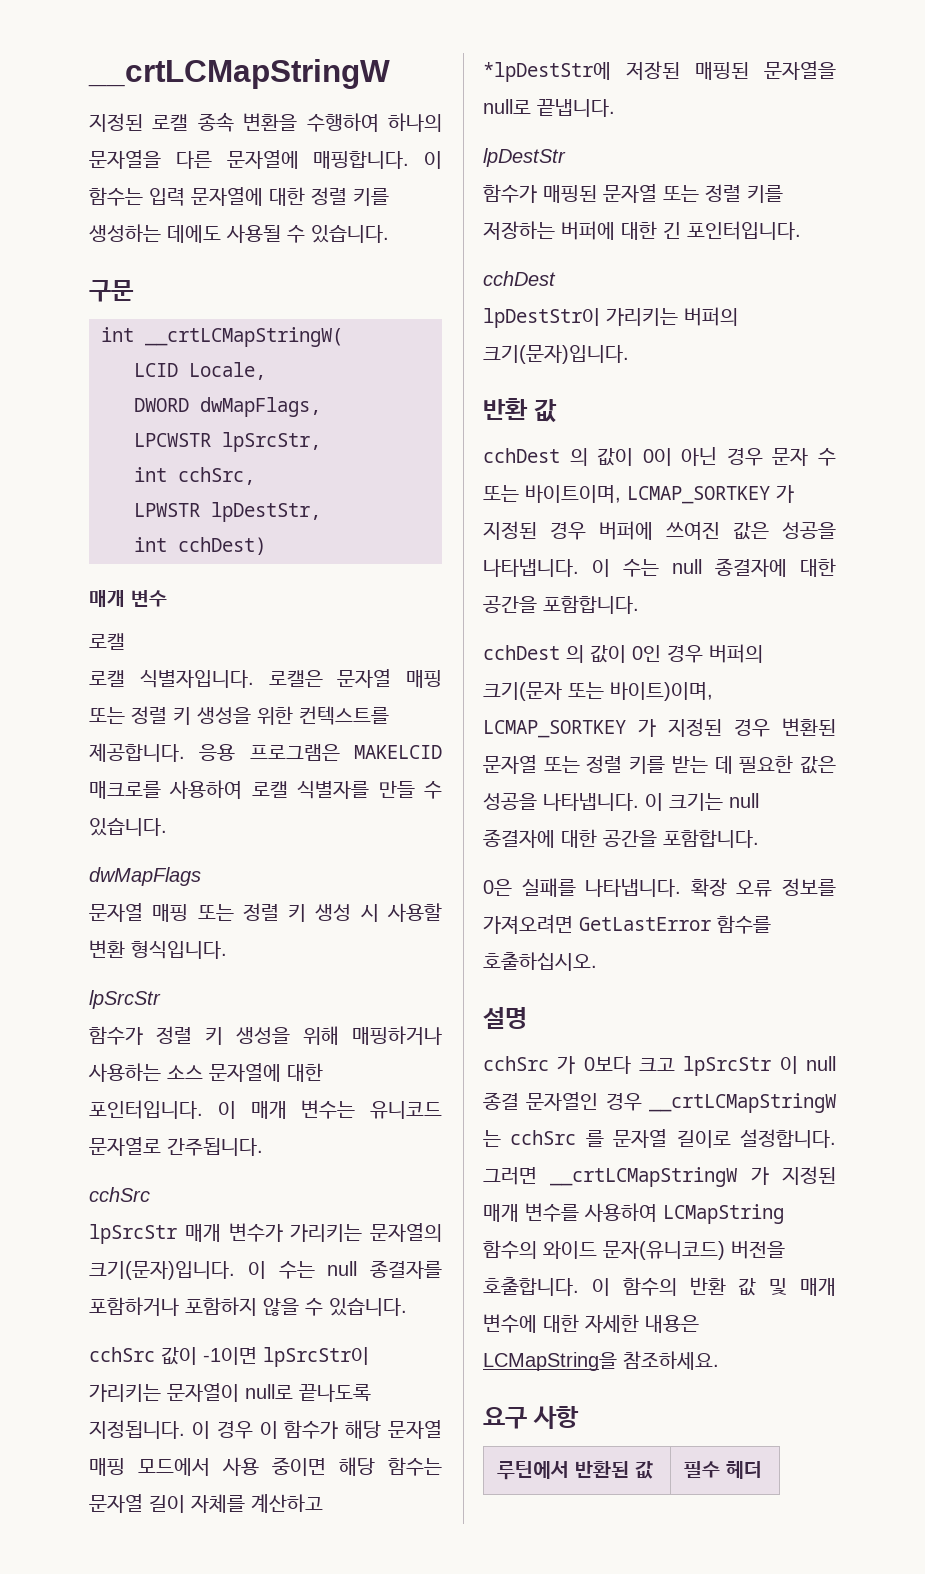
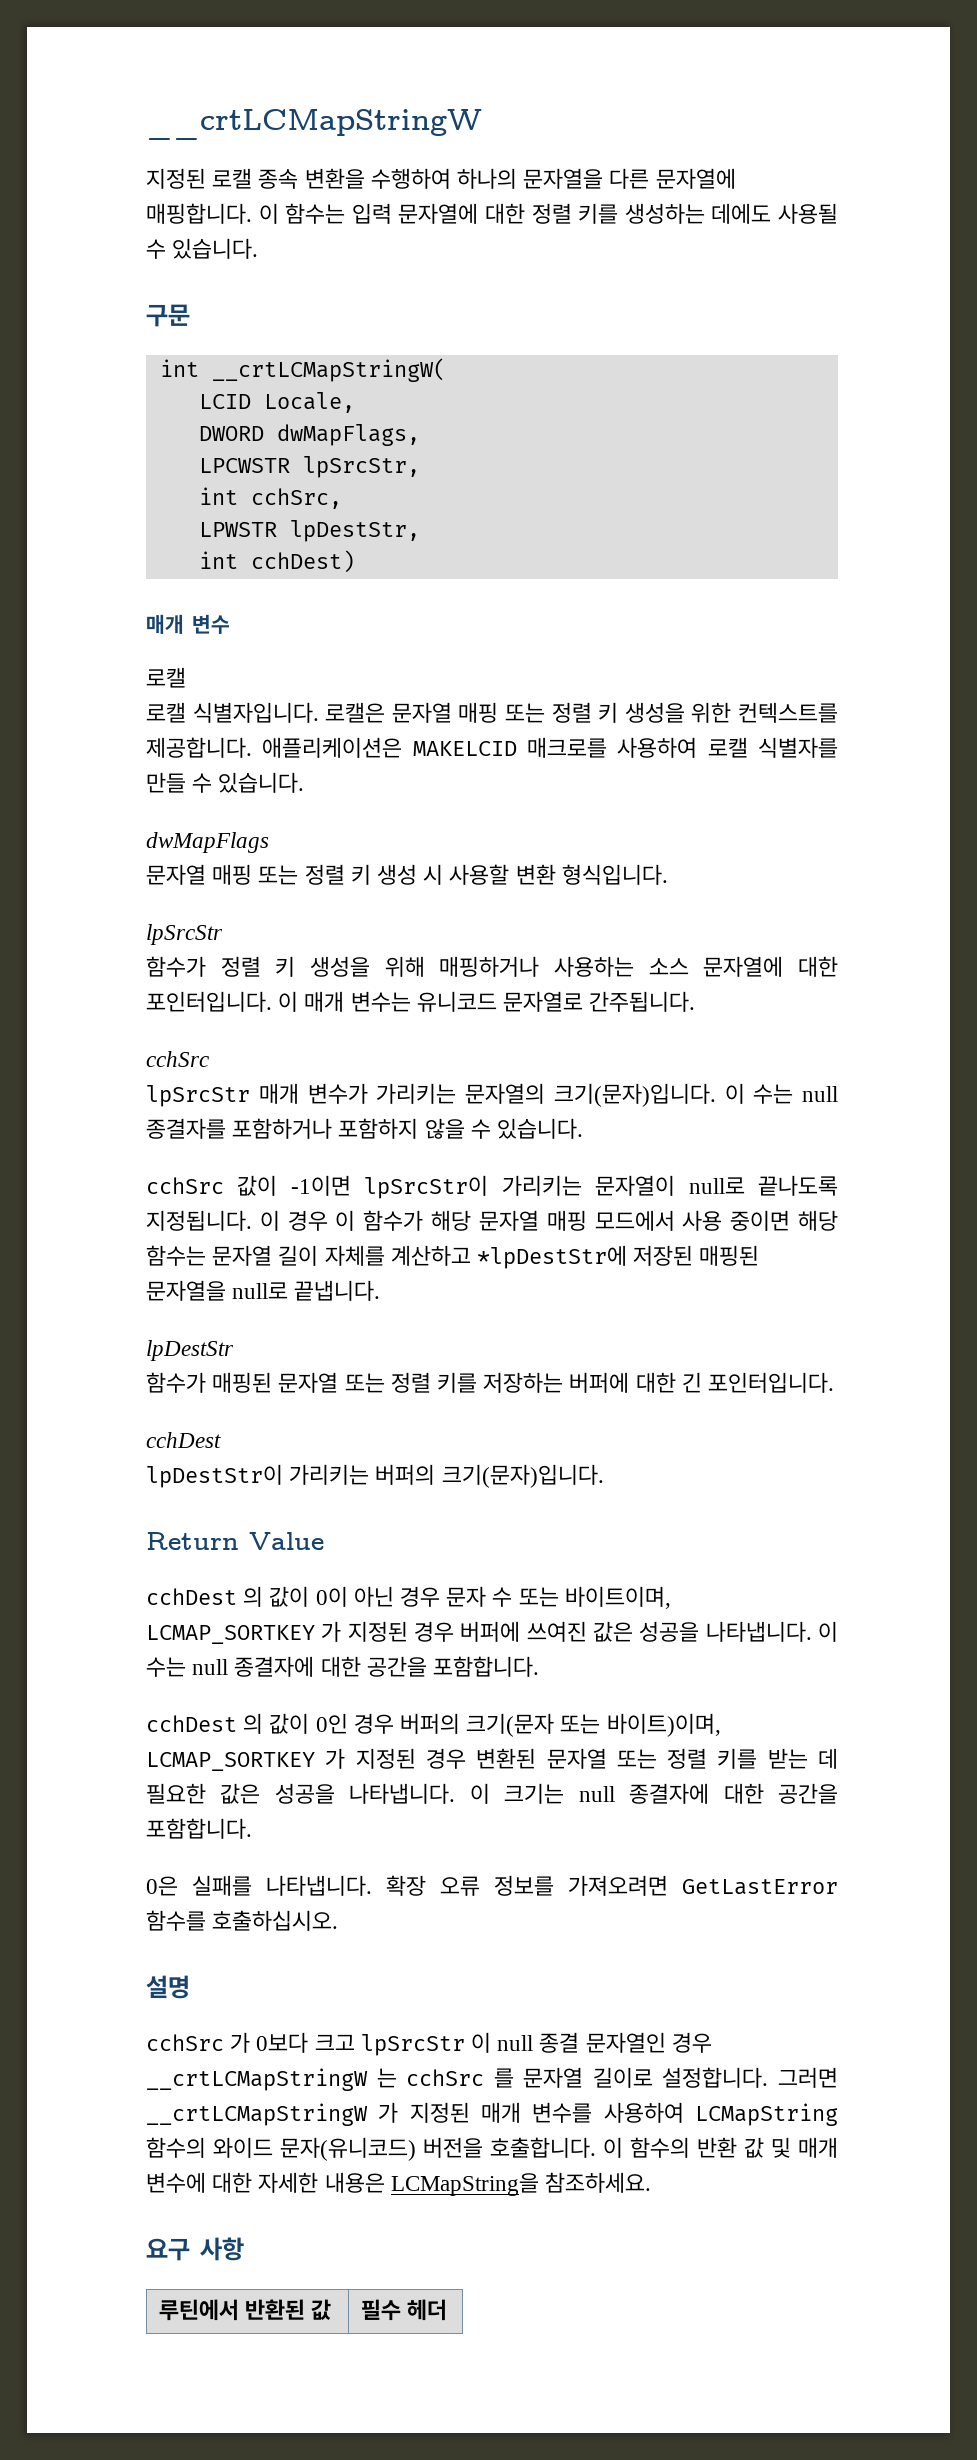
- 응용 프로그램은 MAKELCID 매크로를 사용하여 로캘 식별자를 만들 수 있습니다.
+ 애플리케이션은 MAKELCID 매크로를 사용하여 로캘 식별자를 만들 수 있습니다.
  lpDestStr이 가리키는 버퍼의 크기(문자)입니다.
- 반환 값
+ Return Value

